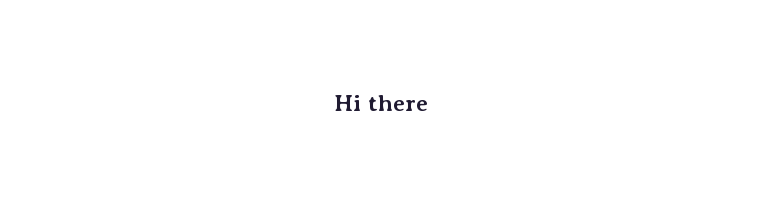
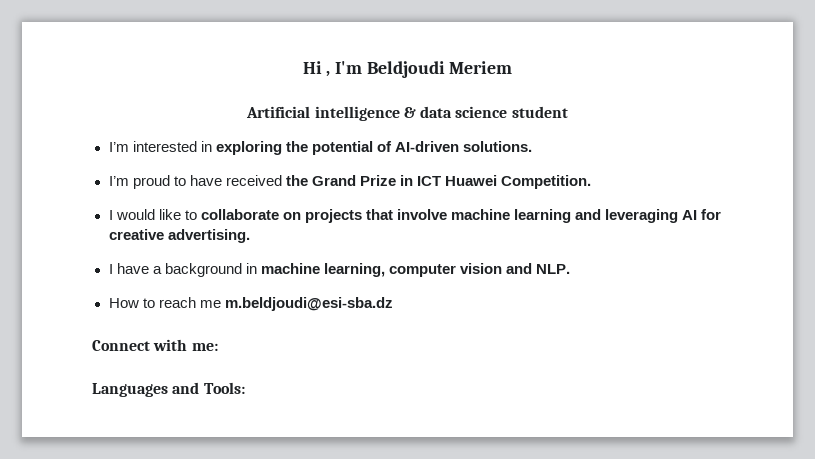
- Hi there
+ Hi , I'm Beldjoudi Meriem
+ Artificial intelligence & data science student
+ I’m interested in exploring the potential of AI-driven solutions.
+ I’m proud to have received the Grand Prize in ICT Huawei Competition.
+ I would like to collaborate on projects that involve machine learning and leveraging AI for creative advertising.
+ I have a background in machine learning, computer vision and NLP.
+ How to reach me m.beldjoudi@esi-sba.dz
+ Connect with me:
+ Languages and Tools:

